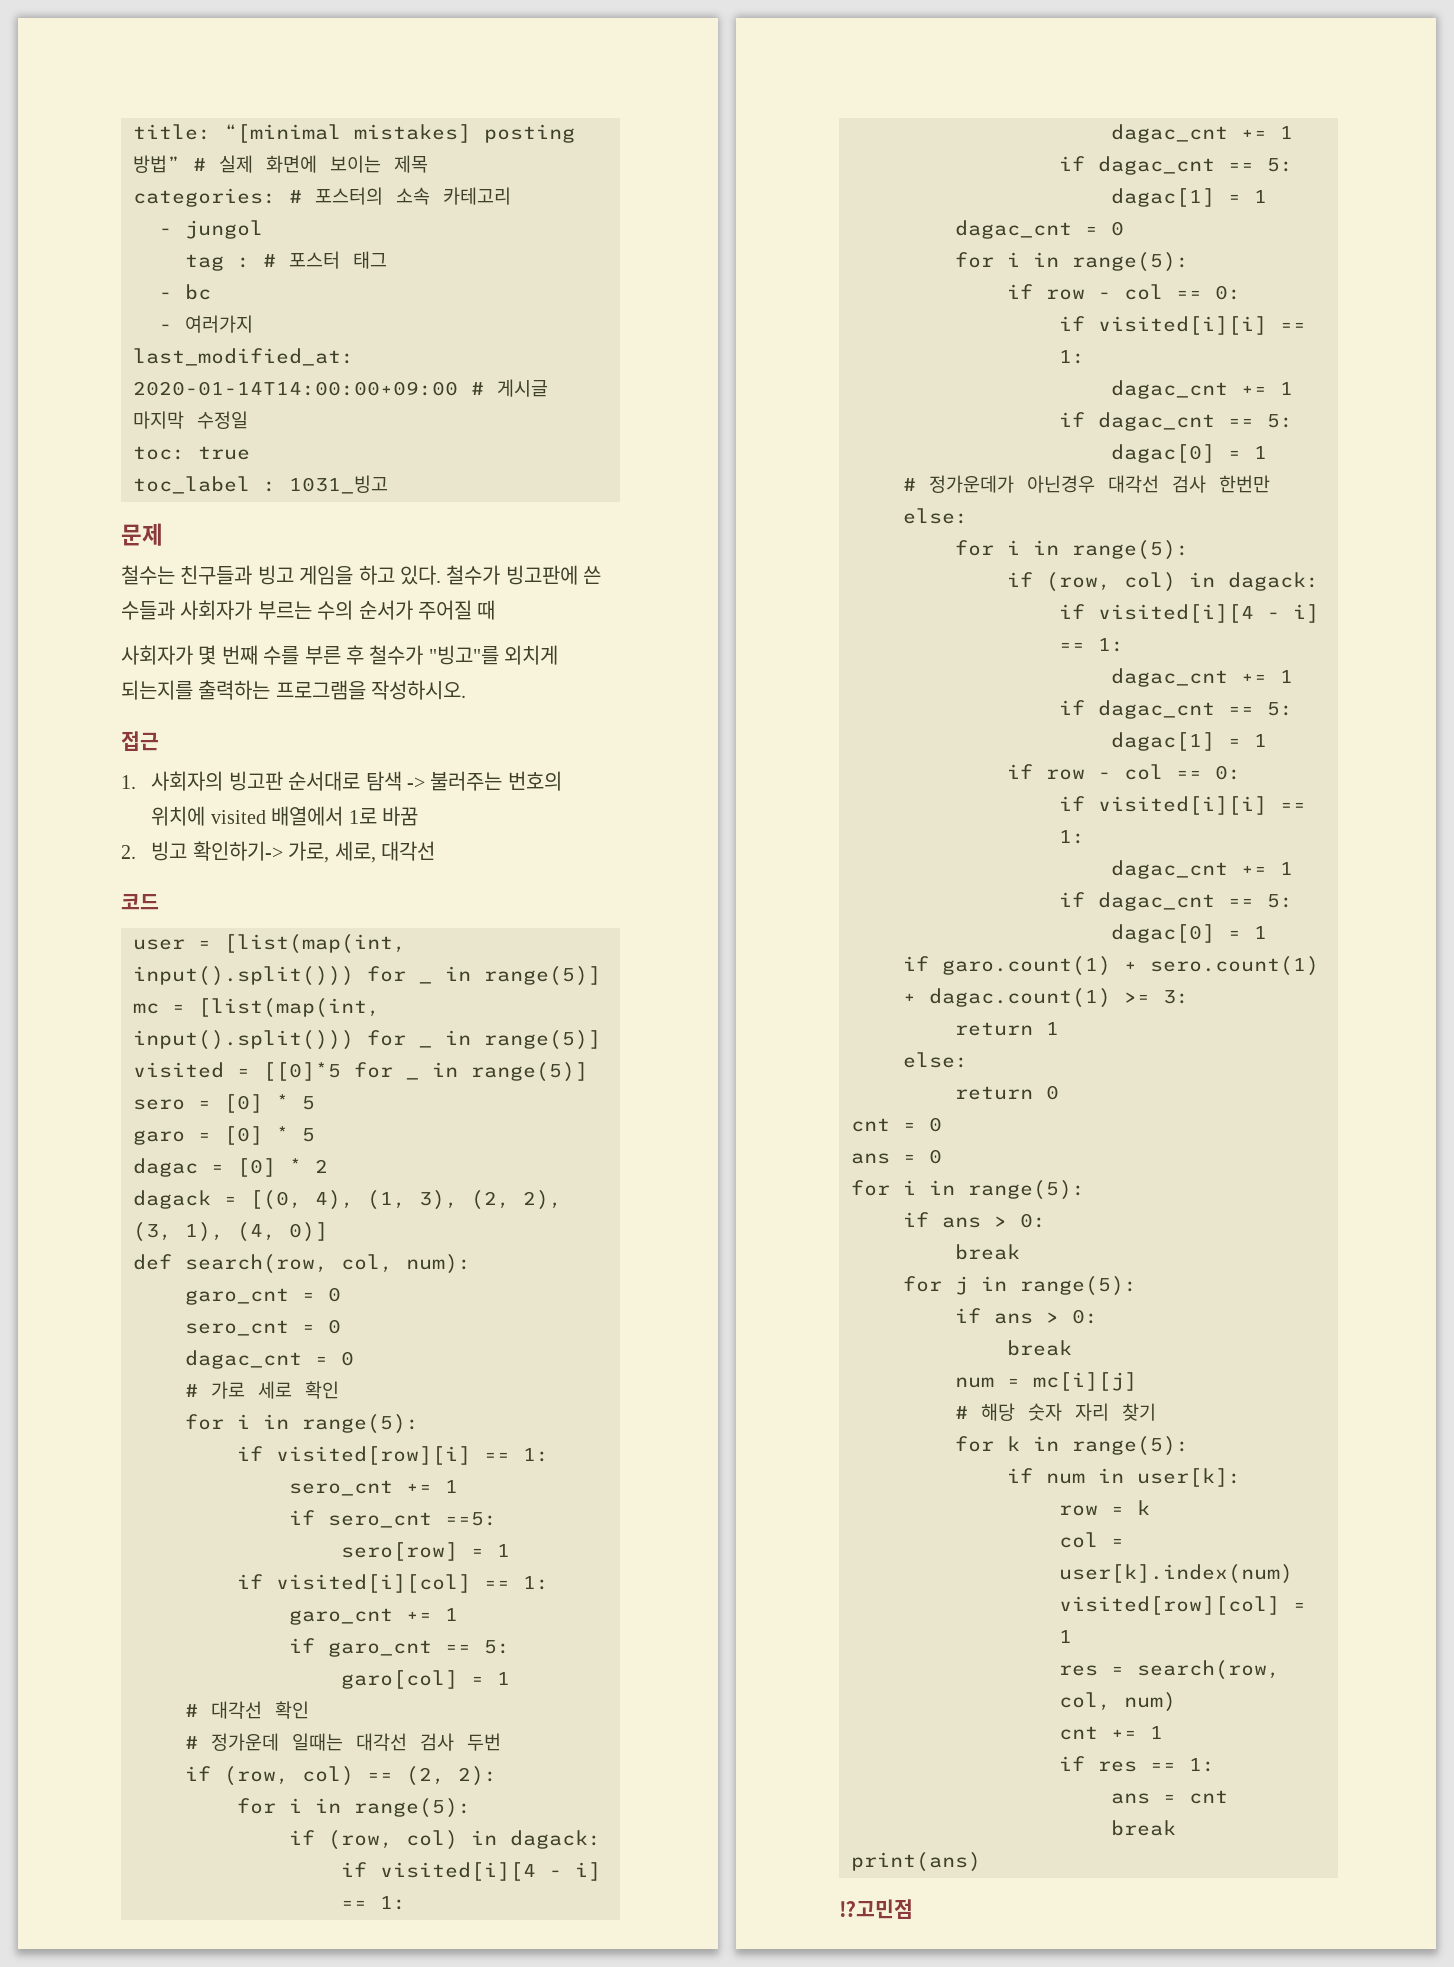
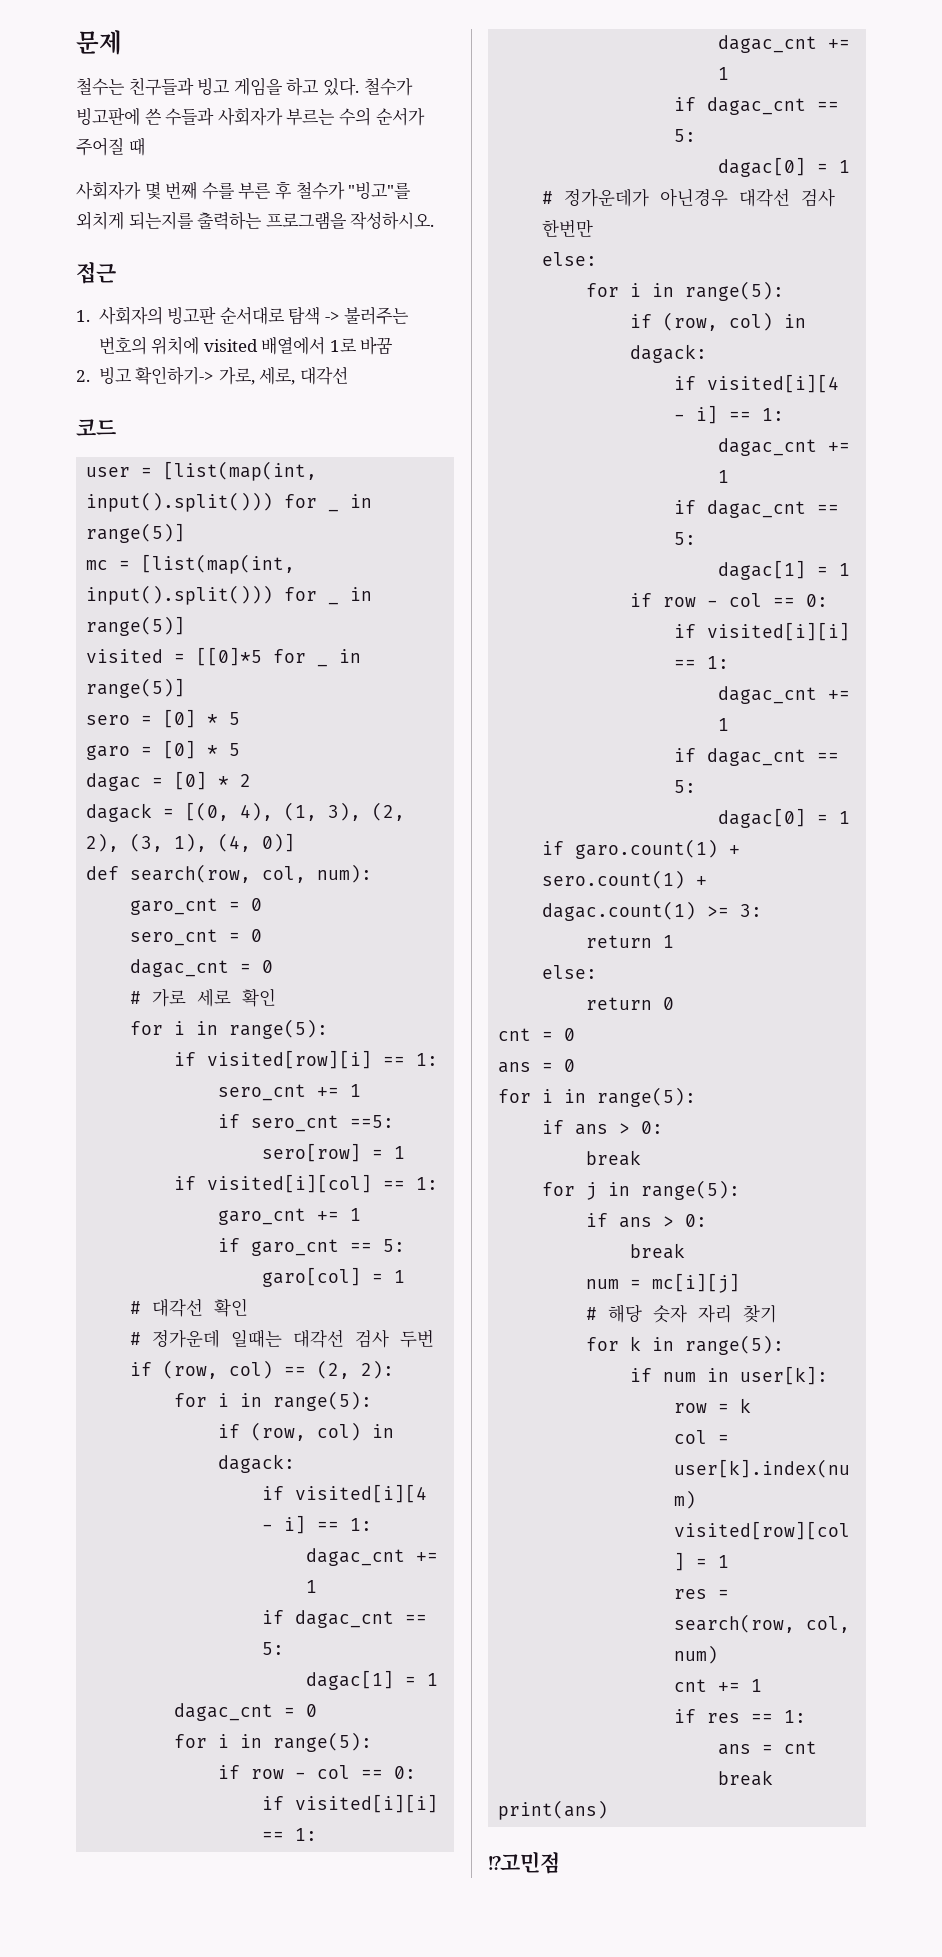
- title: “[minimal mistakes] posting 방법” # 실제 화면에 보이는 제목
- categories: # 포스터의 소속 카테고리
- - jungol
- tag : # 포스터 태그
- - bc
- - 여러가지
- last_modified_at: 2020-01-14T14:00:00+09:00 # 게시글 마지막 수정일
- toc: true
- toc_label : 1031_빙고

